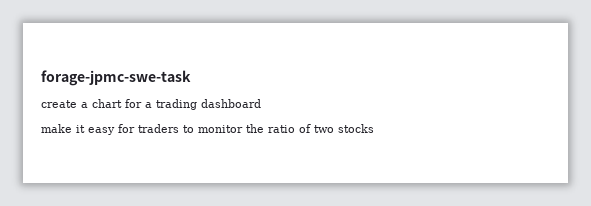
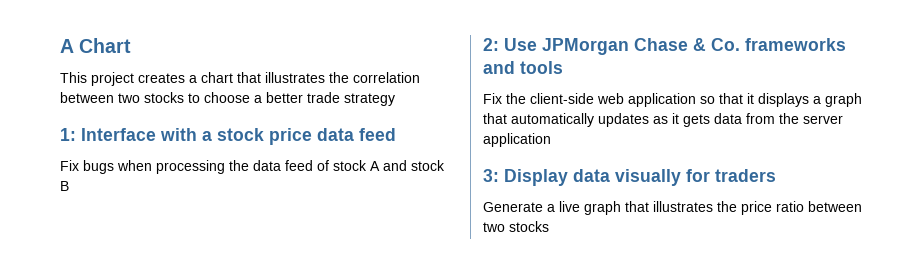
- forage-jpmc-swe-task
- create a chart for a trading dashboard
- make it easy for traders to monitor the ratio of two stocks
+ A Chart
+ This project creates a chart that illustrates the correlation between two stocks to choose a better trade strategy
+ 1: Interface with a stock price data feed
+ Fix bugs when processing the data feed of stock A and stock B
+ 2: Use JPMorgan Chase & Co. frameworks and tools
+ Fix the client-side web application so that it displays a graph that automatically updates as it gets data from the server application
+ 3: Display data visually for traders
+ Generate a live graph that illustrates the price ratio between two stocks

